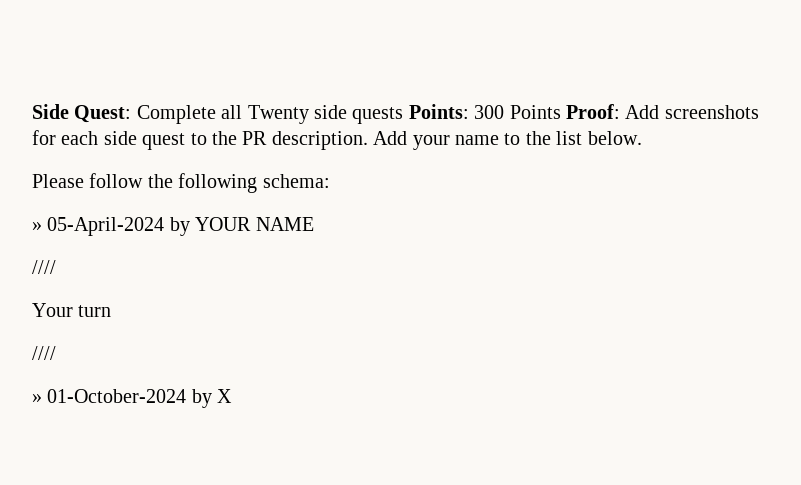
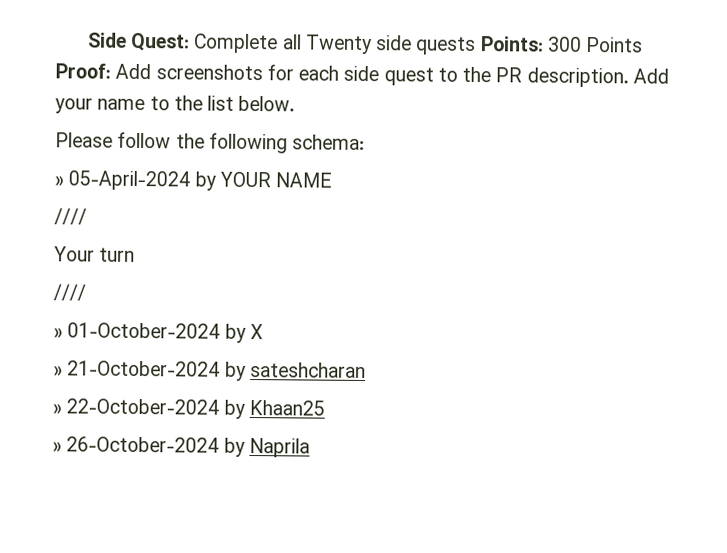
+ » 21-October-2024 by sateshcharan
+ » 22-October-2024 by Khaan25
+ » 26-October-2024 by Naprila

